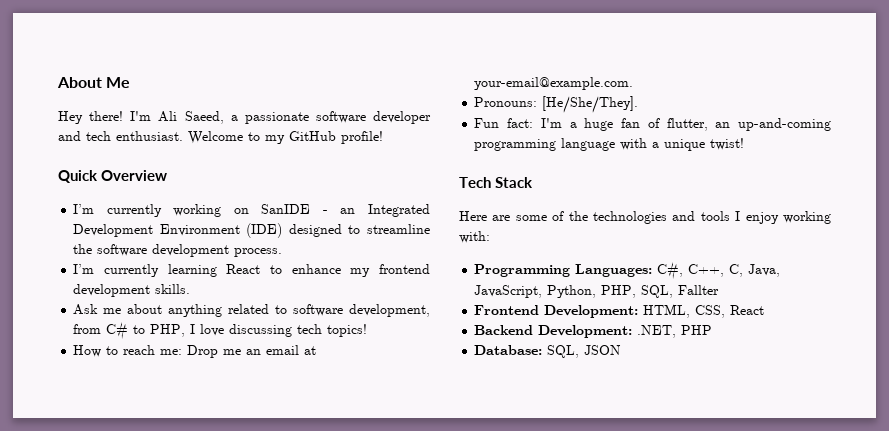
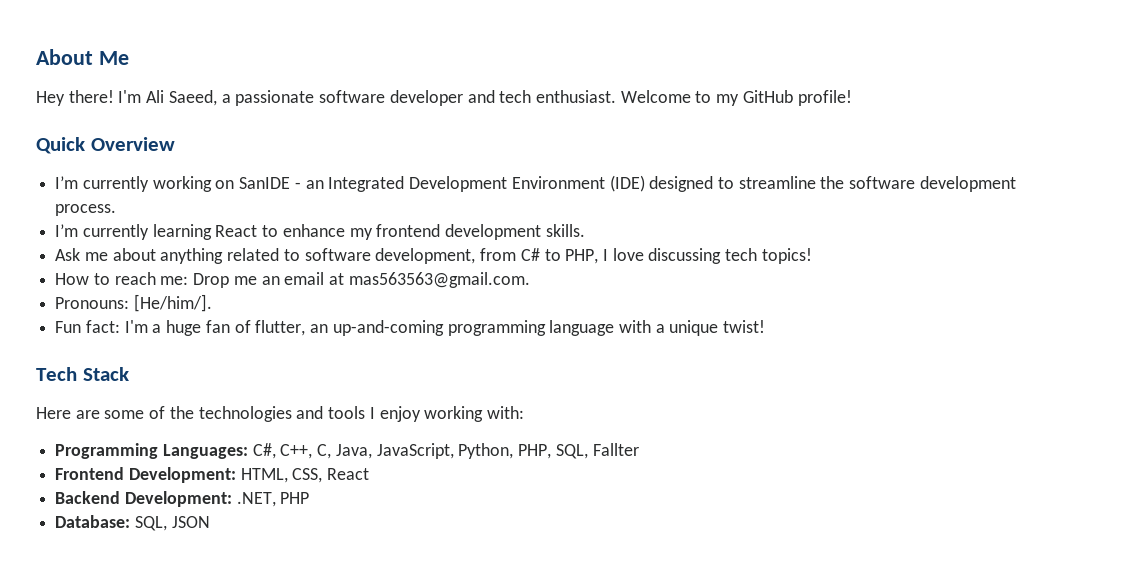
- How to reach me: Drop me an email at your-email@example.com.
+ How to reach me: Drop me an email at mas563563@gmail.com.
- Pronouns: [He/She/They].
+ Pronouns: [He/him/].

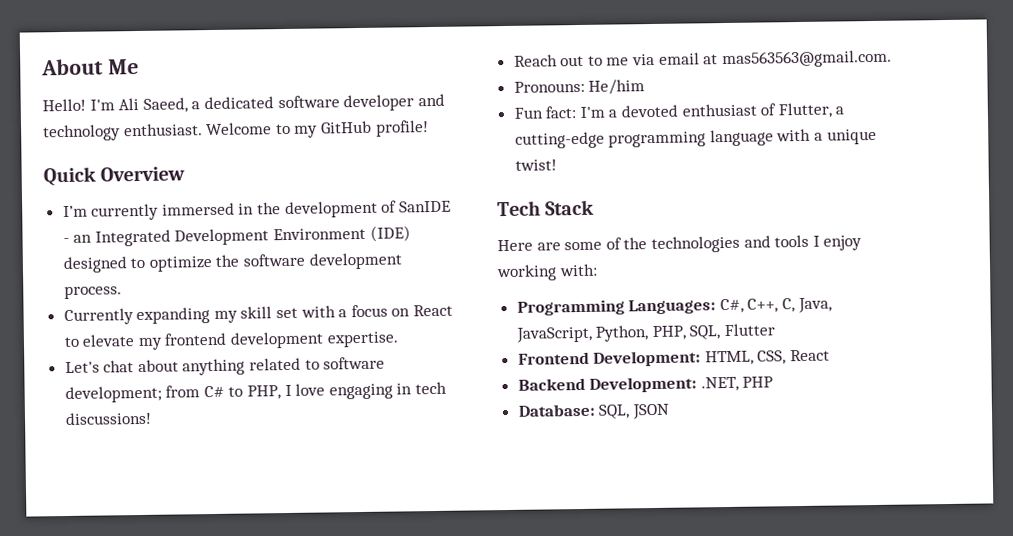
- Hey there!
+ Hello!
- I'm Ali Saeed, a passionate software developer and tech enthusiast.
+ I'm Ali Saeed, a dedicated software developer and technology enthusiast.
- I’m currently working on SanIDE - an Integrated Development Environment (IDE) designed to streamline the software development process.
+ I’m currently immersed in the development of SanIDE - an Integrated Development Environment (IDE) designed to optimize the software development process.
- I’m currently learning React to enhance my frontend development skills.
- Ask me about anything related to software development, from C# to PHP, I love discussing tech topics!
- How to reach me: Drop me an email at mas563563@gmail.com.
+ Currently expanding my skill set with a focus on React to elevate my frontend development expertise.
+ Let's chat about anything related to software development; from C# to PHP, I love engaging in tech discussions!
+ Reach out to me via email at mas563563@gmail.com.
- Pronouns: [He/him/].
+ Pronouns: He/him
- Fun fact: I'm a huge fan of flutter, an up-and-coming programming language with a unique twist!
+ Fun fact: I'm a devoted enthusiast of Flutter, a cutting-edge programming language with a unique twist!
- Programming Languages: C#, C++, C, Java, JavaScript, Python, PHP, SQL, Fallter
+ Programming Languages: C#, C++, C, Java, JavaScript, Python, PHP, SQL, Flutter

